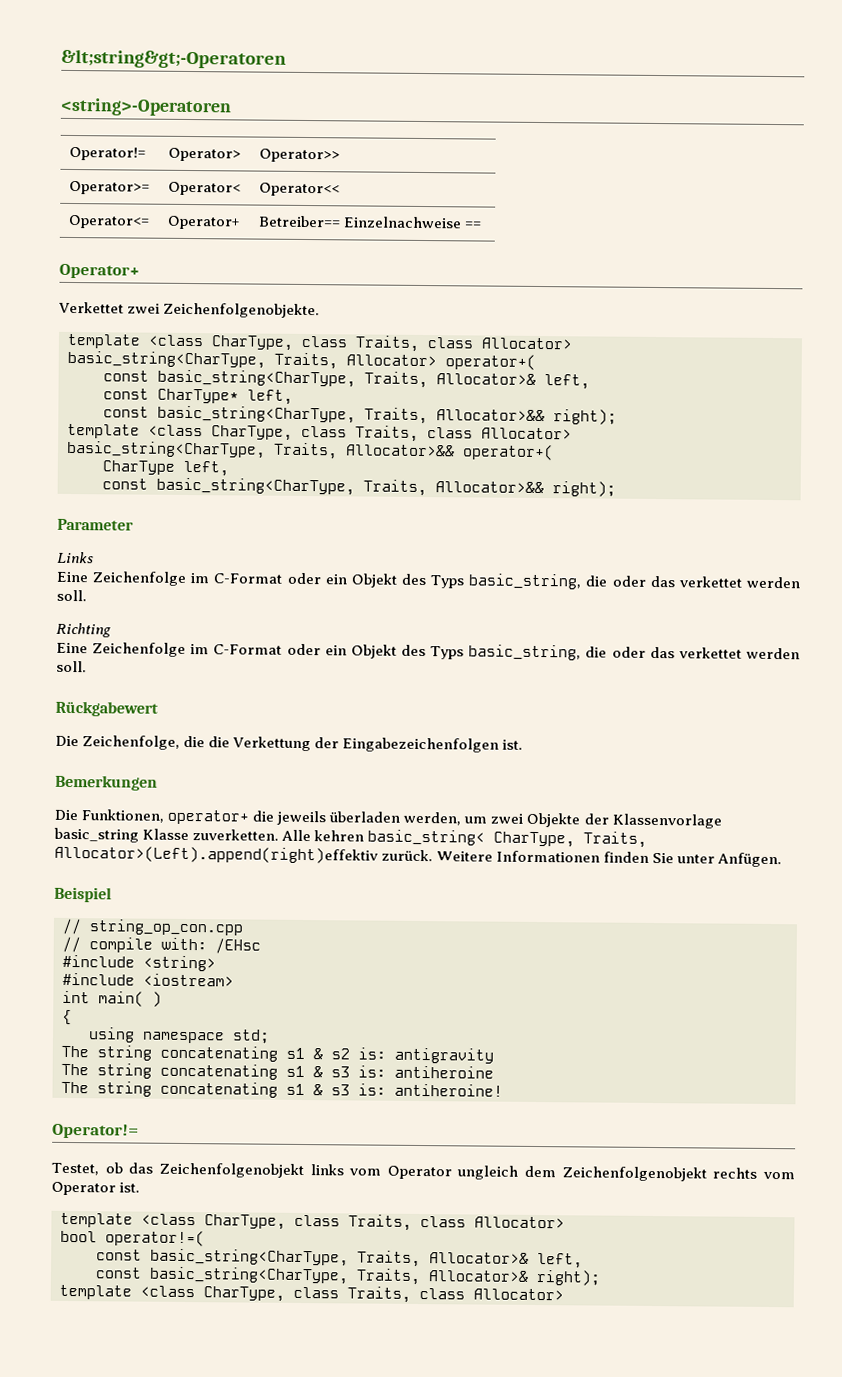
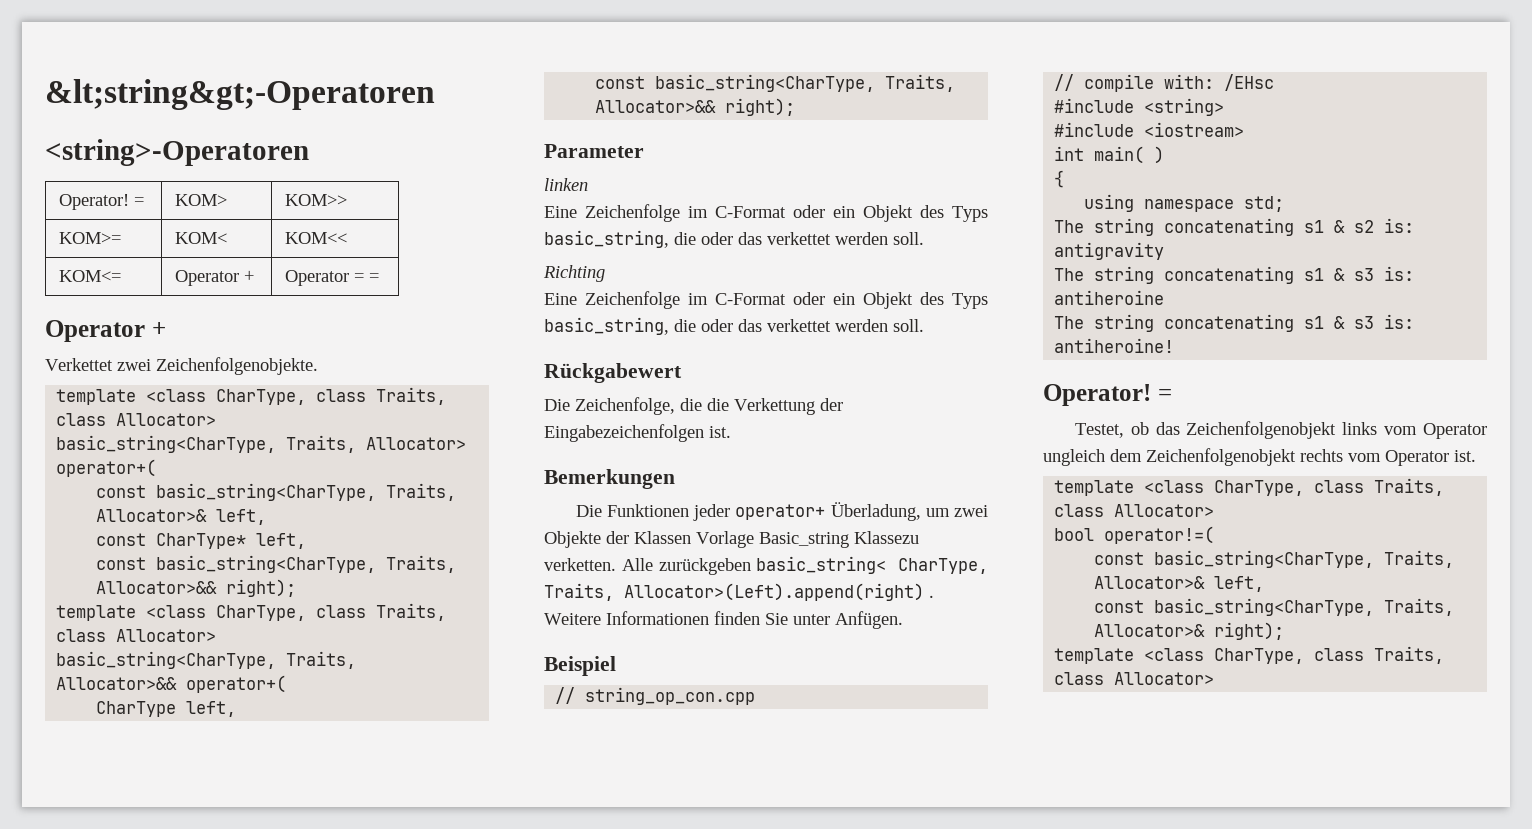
- Operator!= | Operator> | Operator>>
- Operator>= | Operator< | Operator<<
- Operator<= | Operator+ | Betreiber== Einzelnachweise ==
- Operator+
+ Operator! = | KOM> | KOM>>
+ KOM>= | KOM< | KOM<<
+ KOM<= | Operator + | Operator = =
+ Operator +
- Links
+ linken
- Die Funktionen, operator+ die jeweils überladen werden, um zwei Objekte der Klassenvorlage basic_string Klasse zuverketten. Alle kehren basic_string< CharType, Traits, Allocator>(Left).append(right)effektiv zurück.
+ Die Funktionen jeder operator+ Überladung, um zwei Objekte der Klassen Vorlage Basic_string Klassezu verketten. Alle zurückgeben basic_string< CharType, Traits, Allocator>(Left).append(right) .
  The string concatenating s1 & s3 is: antiheroine!
- Operator!=
+ Operator! =

